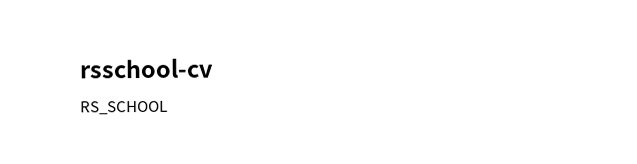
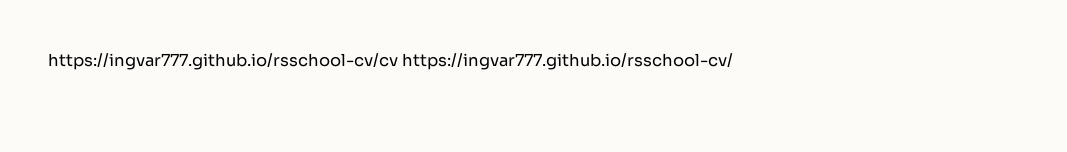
- rsschool-cv
- RS_SCHOOL
+ https://ingvar777.github.io/rsschool-cv/cv https://ingvar777.github.io/rsschool-cv/

